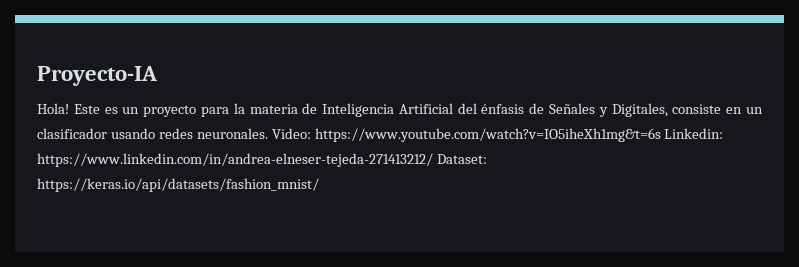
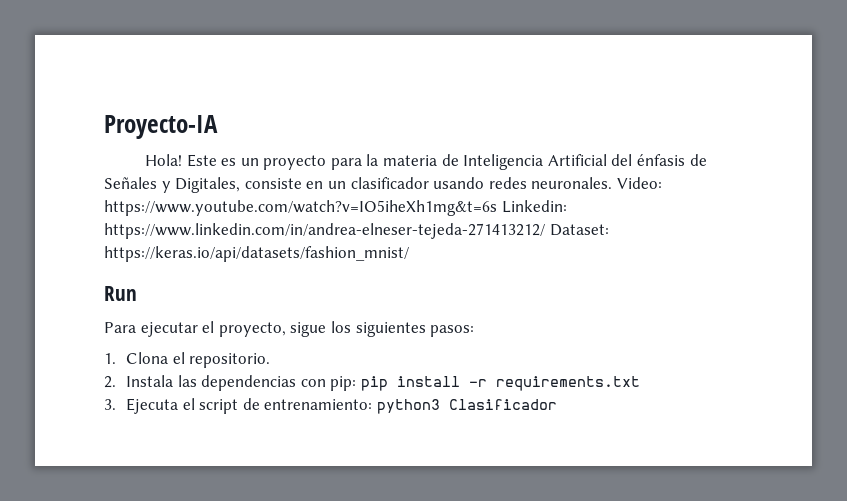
+ Run
+ Para ejecutar el proyecto, sigue los siguientes pasos:
+ 1. Clona el repositorio.
+ 2. Instala las dependencias con pip: pip install -r requirements.txt
+ 3. Ejecuta el script de entrenamiento: python3 Clasificador

